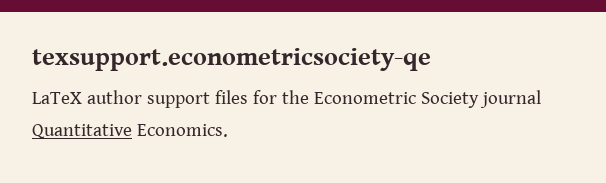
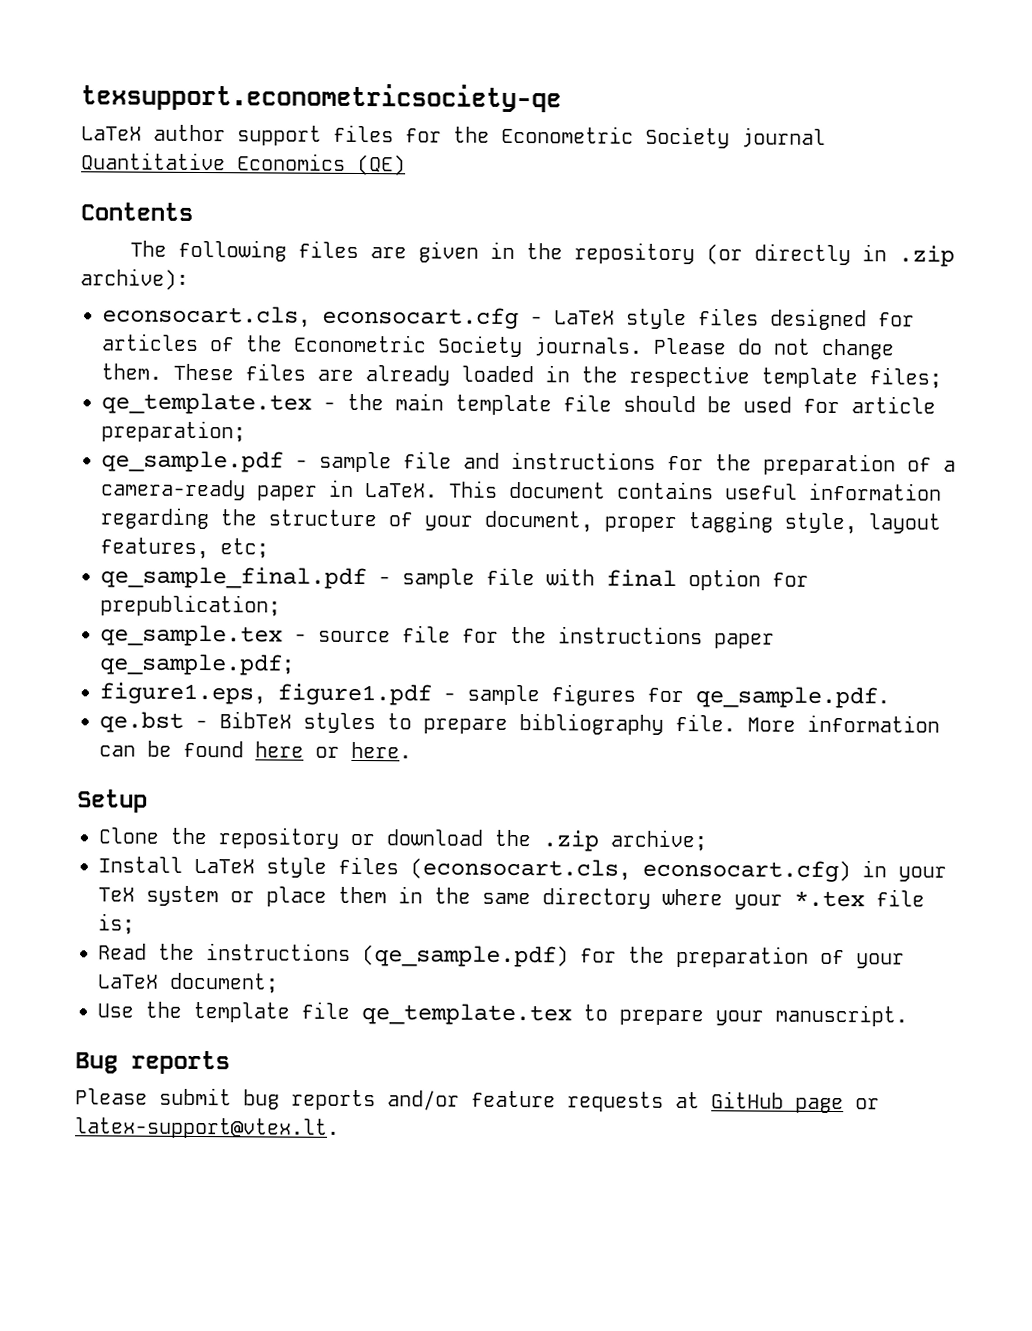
- LaTeX author support files for the Econometric Society journal Quantitative Economics.
+ LaTeX author support files for the Econometric Society journal Quantitative Economics (QE)
+ Contents
+ The following files are given in the repository (or directly in .zip archive):
+ econsocart.cls, econsocart.cfg - LaTeX style files designed for articles of the Econometric Society journals. Please do not change them. These files are already loaded in the respective template files;
+ qe_template.tex - the main template file should be used for article preparation;
+ qe_sample.pdf - sample file and instructions for the preparation of a camera-ready paper in LaTeX. This document contains useful information regarding the structure of your document, proper tagging style, layout features, etc;
+ qe_sample_final.pdf - sample file with final option for prepublication;
+ qe_sample.tex - source file for the instructions paper qe_sample.pdf;
+ figure1.eps, figure1.pdf - sample figures for qe_sample.pdf.
+ qe.bst - BibTeX styles to prepare bibliography file. More information can be found here or here.
+ Setup
+ Clone the repository or download the .zip archive;
+ Install LaTeX style files (econsocart.cls, econsocart.cfg) in your TeX system or place them in the same directory where your *.tex file is;
+ Read the instructions (qe_sample.pdf) for the preparation of your LaTeX document;
+ Use the template file qe_template.tex to prepare your manuscript.
+ Bug reports
+ Please submit bug reports and/or feature requests at GitHub page or latex-support@vtex.lt.

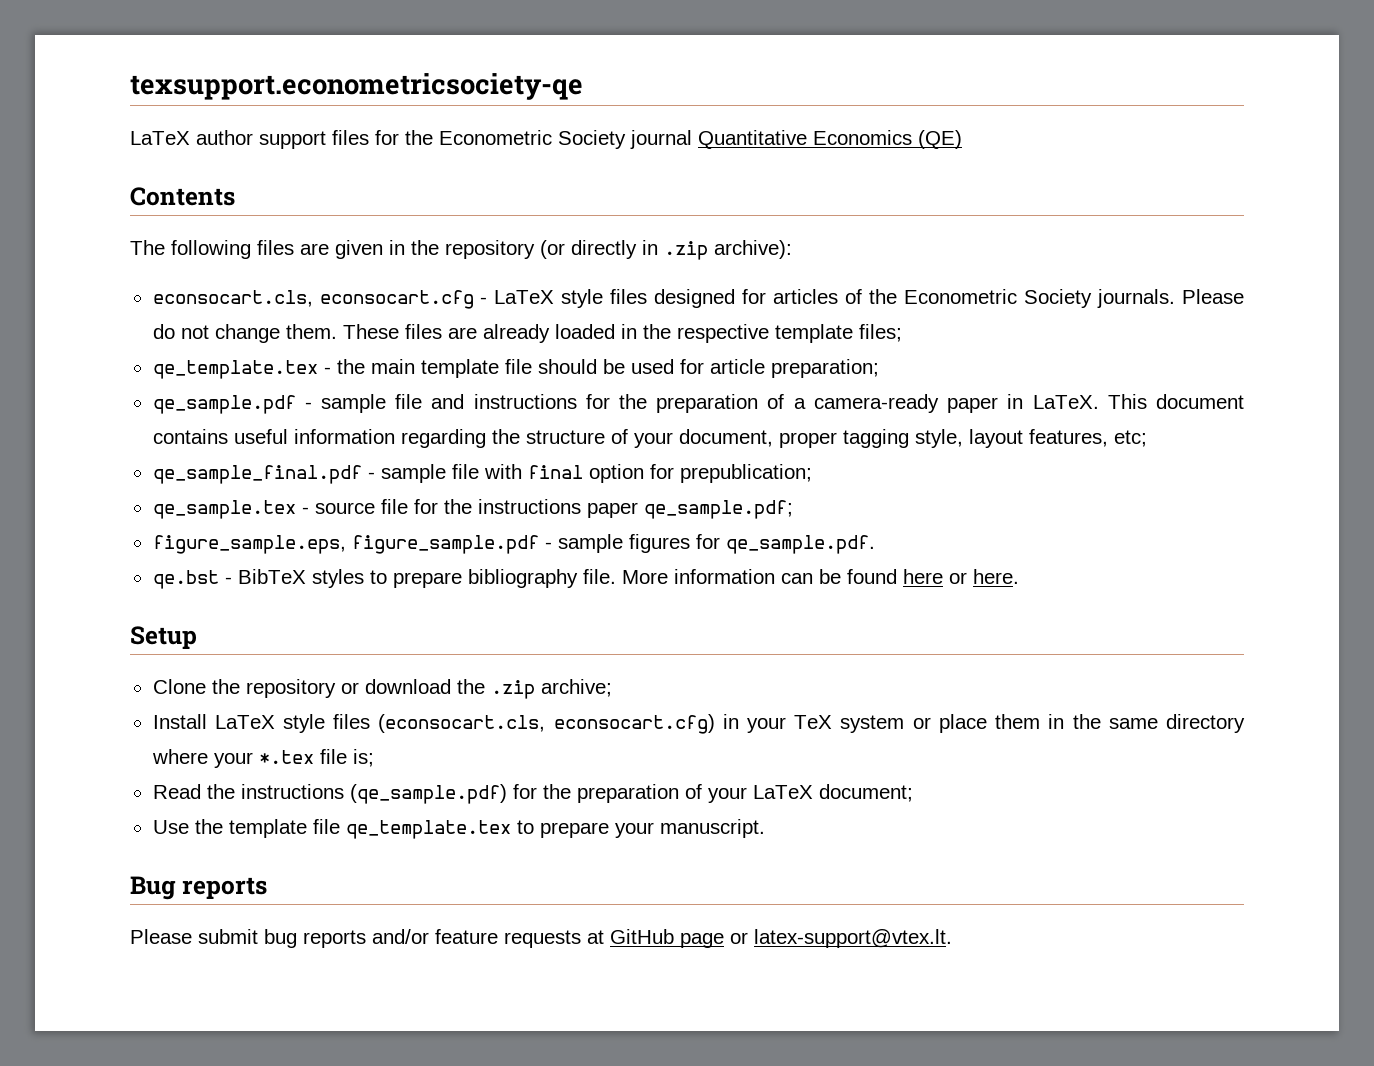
- figure1.eps, figure1.pdf - sample figures for qe_sample.pdf.
+ figure_sample.eps, figure_sample.pdf - sample figures for qe_sample.pdf.

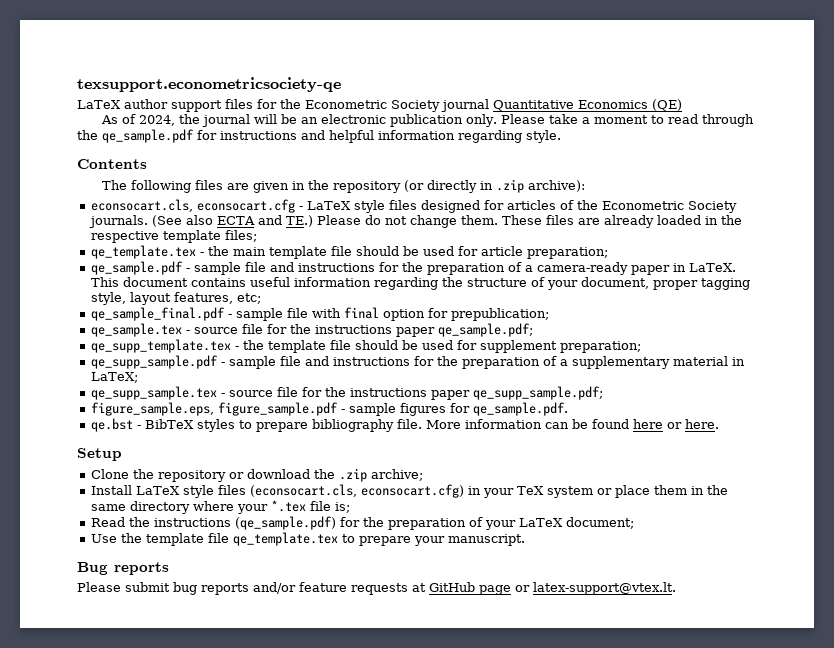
+ As of 2024, the journal will be an electronic publication only. Please take a moment to read through the qe_sample.pdf for instructions and helpful information regarding style.
- Please do not change them.
+ (See also ECTA and TE.) Please do not change them.
+ qe_supp_template.tex - the template file should be used for supplement preparation;
+ qe_supp_sample.pdf - sample file and instructions for the preparation of a supplementary material in LaTeX;
+ qe_supp_sample.tex - source file for the instructions paper qe_supp_sample.pdf;

